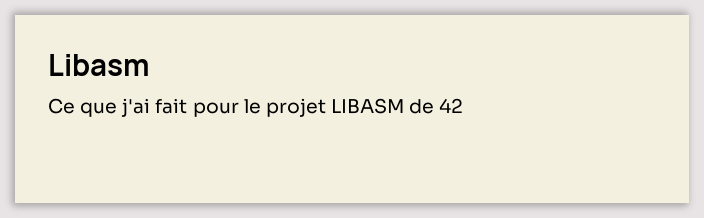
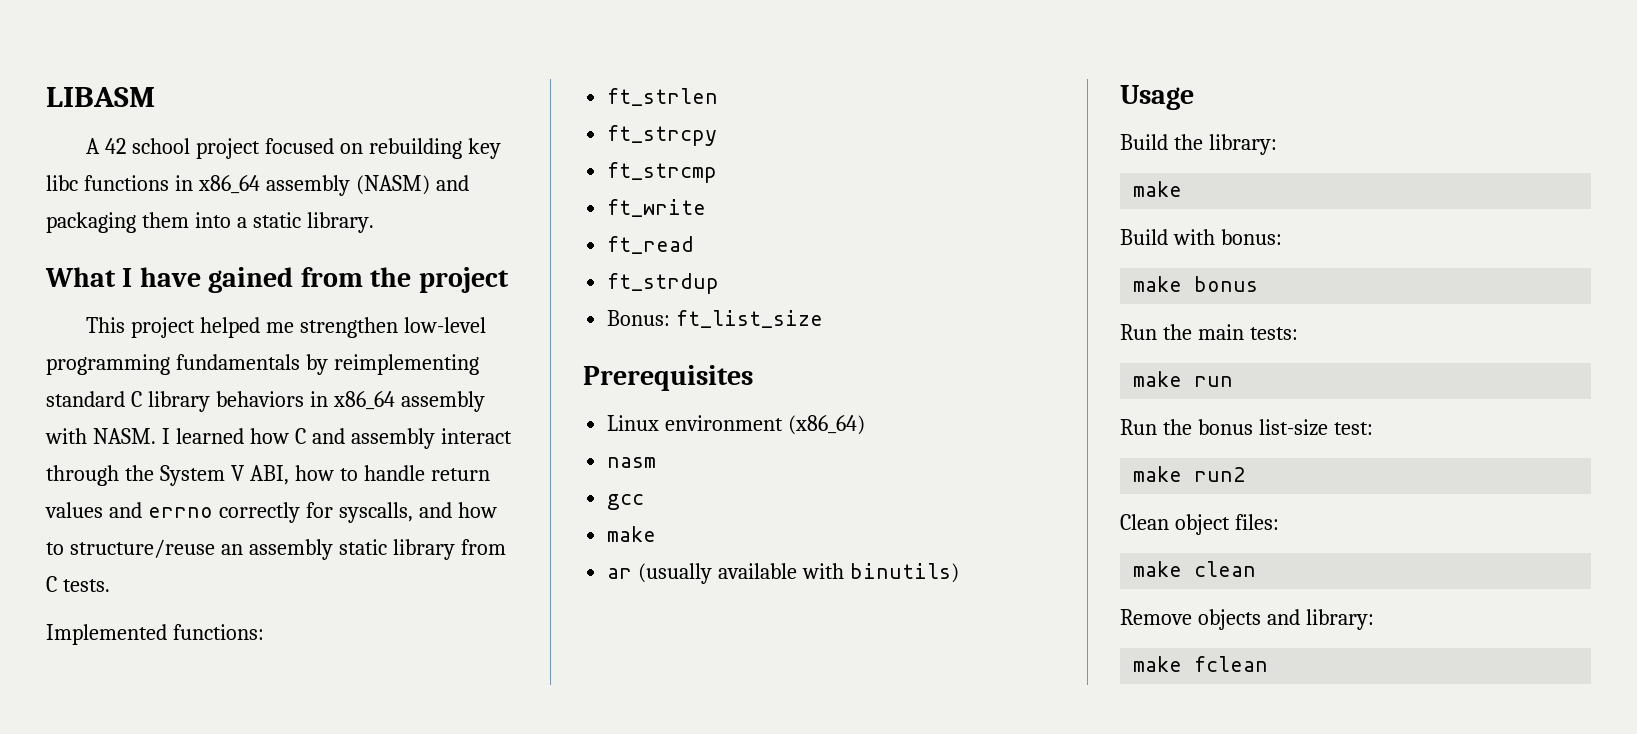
- Libasm
- Ce que j'ai fait pour le projet LIBASM de 42
+ LIBASM
+ A 42 school project focused on rebuilding key libc functions in x86_64 assembly (NASM) and packaging them into a static library.
+ What I have gained from the project
+ This project helped me strengthen low-level programming fundamentals by reimplementing standard C library behaviors in x86_64 assembly with NASM. I learned how C and assembly interact through the System V ABI, how to handle return values and errno correctly for syscalls, and how to structure/reuse an assembly static library from C tests.
+ Implemented functions:
+ ft_strlen
+ ft_strcpy
+ ft_strcmp
+ ft_write
+ ft_read
+ ft_strdup
+ Bonus: ft_list_size
+ Prerequisites
+ Linux environment (x86_64)
+ nasm
+ gcc
+ make
+ ar (usually available with binutils)
+ Usage
+ Build the library:
+ make
+ Build with bonus:
+ make bonus
+ Run the main tests:
+ make run
+ Run the bonus list-size test:
+ make run2
+ Clean object files:
+ make clean
+ Remove objects and library:
+ make fclean

